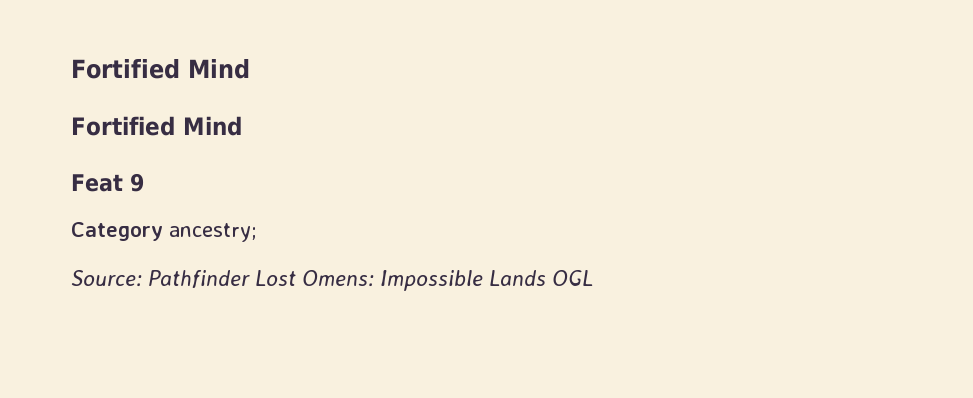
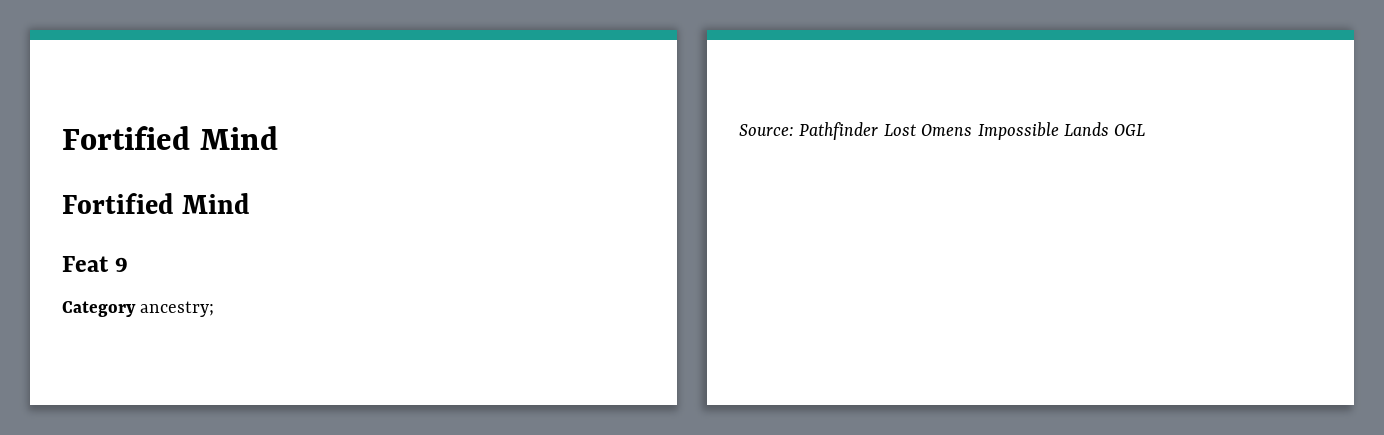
- Source: Pathfinder Lost Omens: Impossible Lands OGL
+ Source: Pathfinder Lost Omens Impossible Lands OGL

